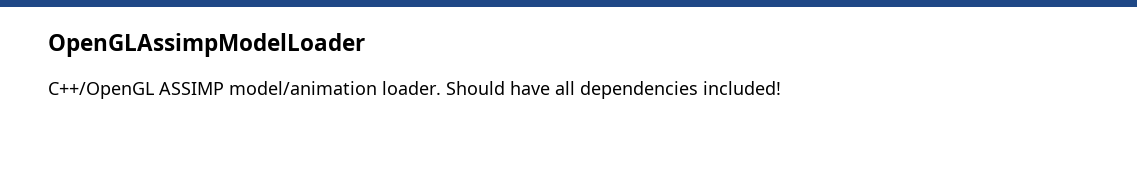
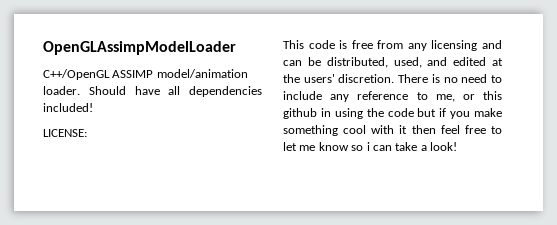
+ LICENSE:
+ This code is free from any licensing and can be distributed, used, and edited at the users' discretion. There is no need to include any reference to me, or this github in using the code but if you make something cool with it then feel free to let me know so i can take a look!

